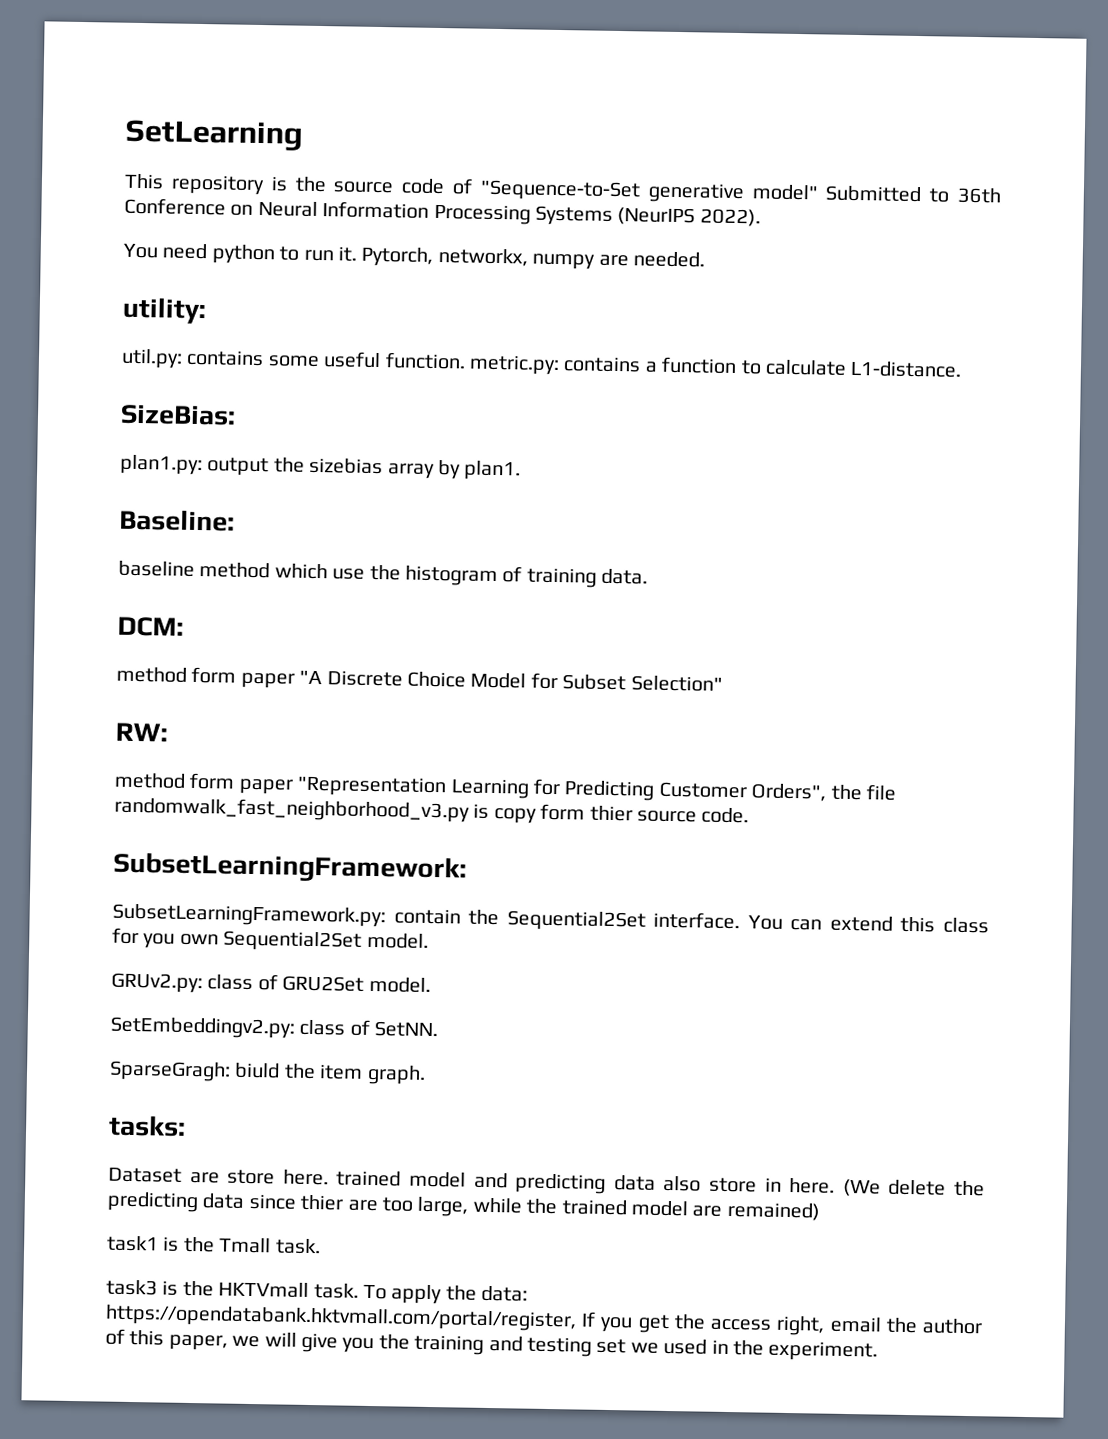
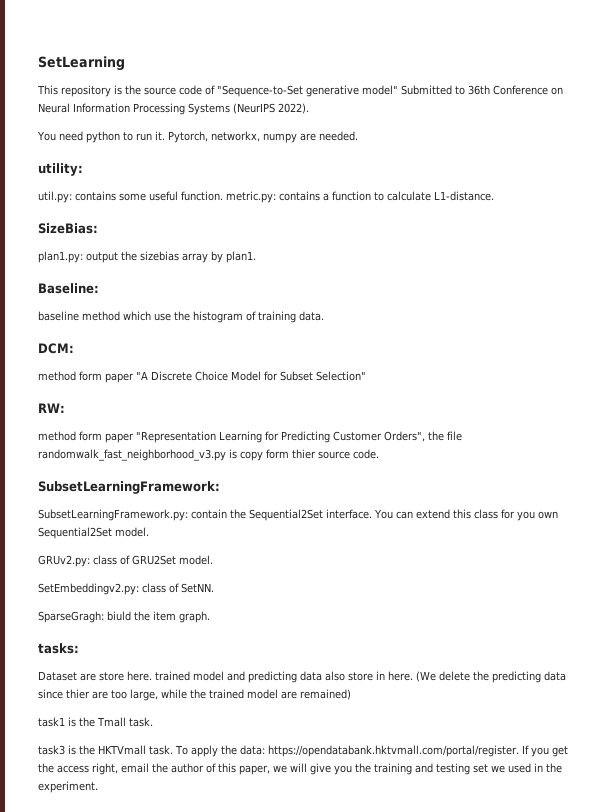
- To apply the data: https://opendatabank.hktvmall.com/portal/register, If you get the access right, email the author of this paper, we will give you the training and testing set we used in the experiment.
+ To apply the data: https://opendatabank.hktvmall.com/portal/register. If you get the access right, email the author of this paper, we will give you the training and testing set we used in the experiment.

